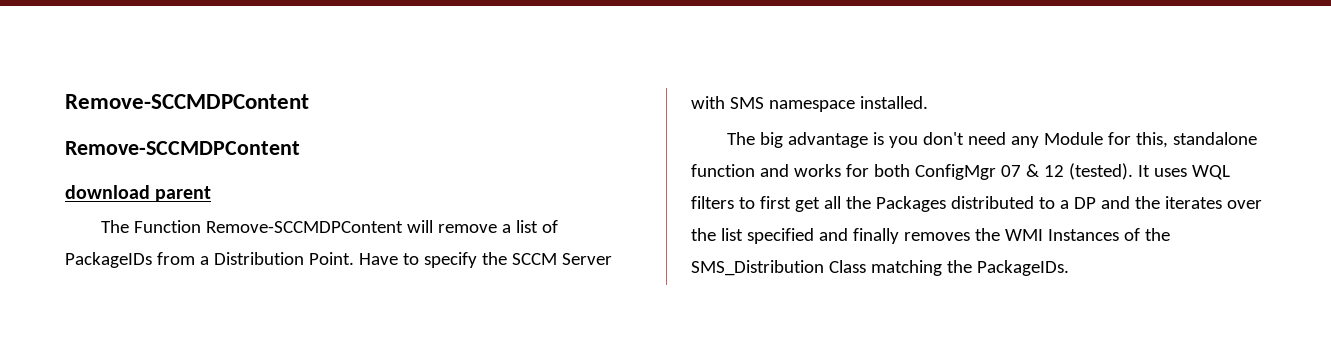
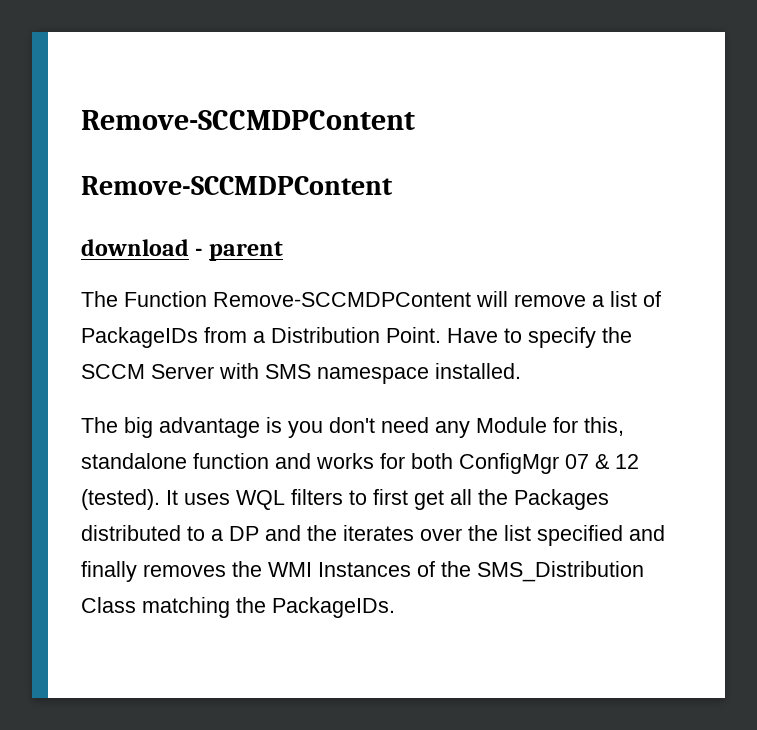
- download parent
+ download - parent

